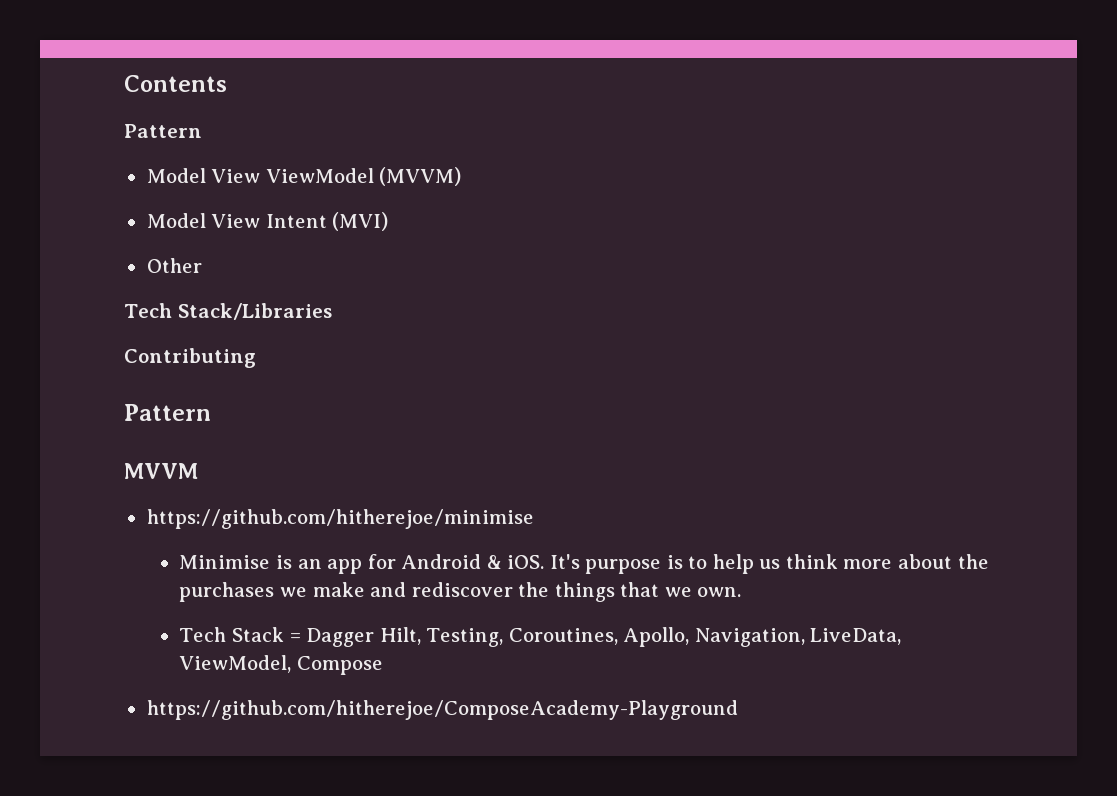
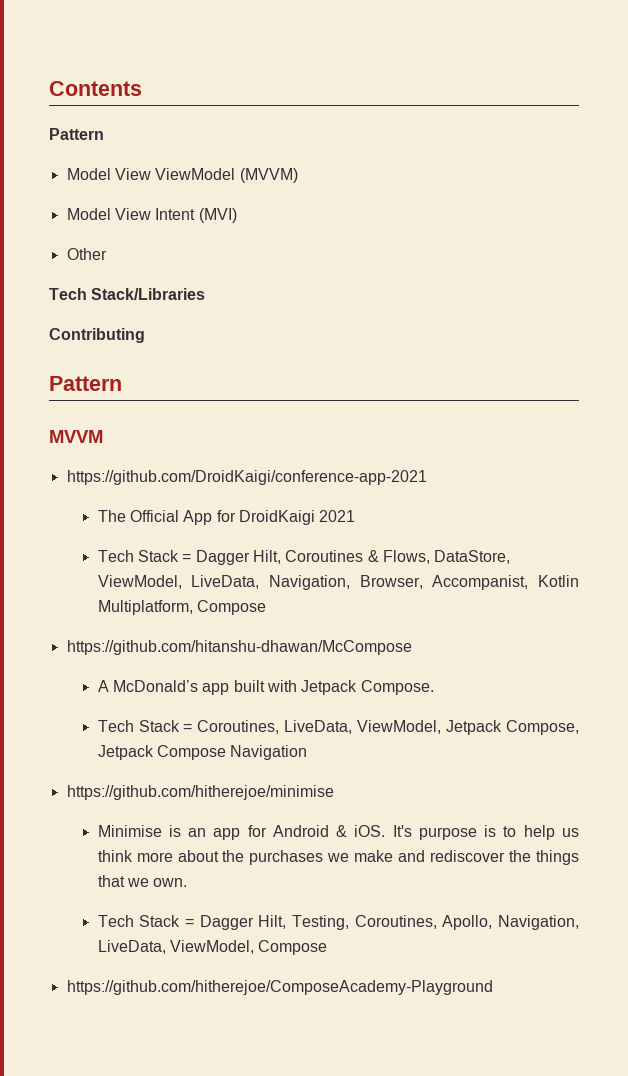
+ https://github.com/DroidKaigi/conference-app-2021
+ The Official App for DroidKaigi 2021
+ Tech Stack = Dagger Hilt, Coroutines & Flows, DataStore, ViewModel, LiveData, Navigation, Browser, Accompanist, Kotlin Multiplatform, Compose
+ https://github.com/hitanshu-dhawan/McCompose
+ A McDonald’s app built with Jetpack Compose.
+ Tech Stack = Coroutines, LiveData, ViewModel, Jetpack Compose, Jetpack Compose Navigation

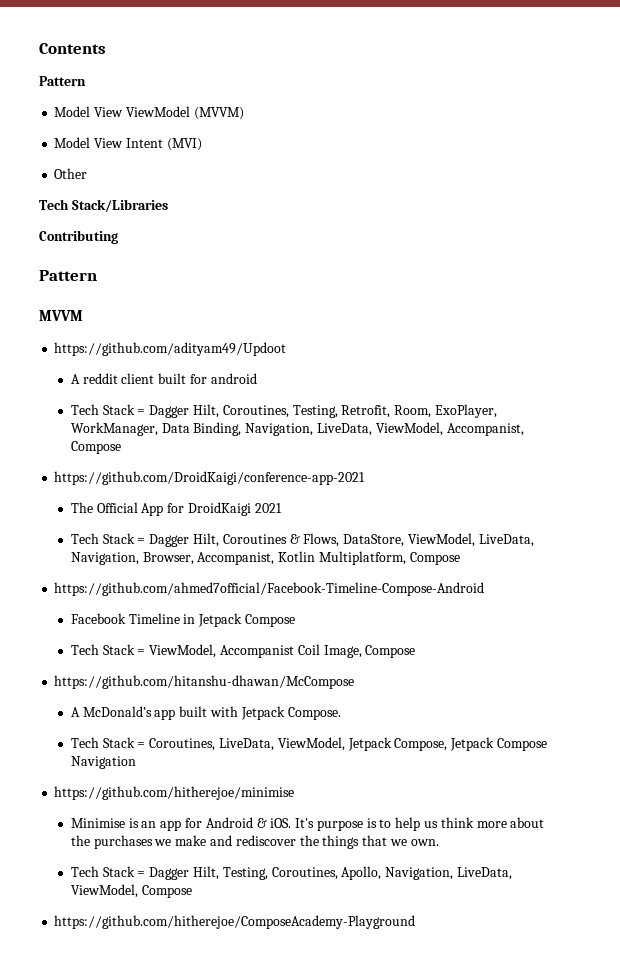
+ https://github.com/adityam49/Updoot
+ A reddit client built for android
+ Tech Stack = Dagger Hilt, Coroutines, Testing, Retrofit, Room, ExoPlayer, WorkManager, Data Binding, Navigation, LiveData, ViewModel, Accompanist, Compose
+ https://github.com/ahmed7official/Facebook-Timeline-Compose-Android
+ Facebook Timeline in Jetpack Compose
+ Tech Stack = ViewModel, Accompanist Coil Image, Compose

